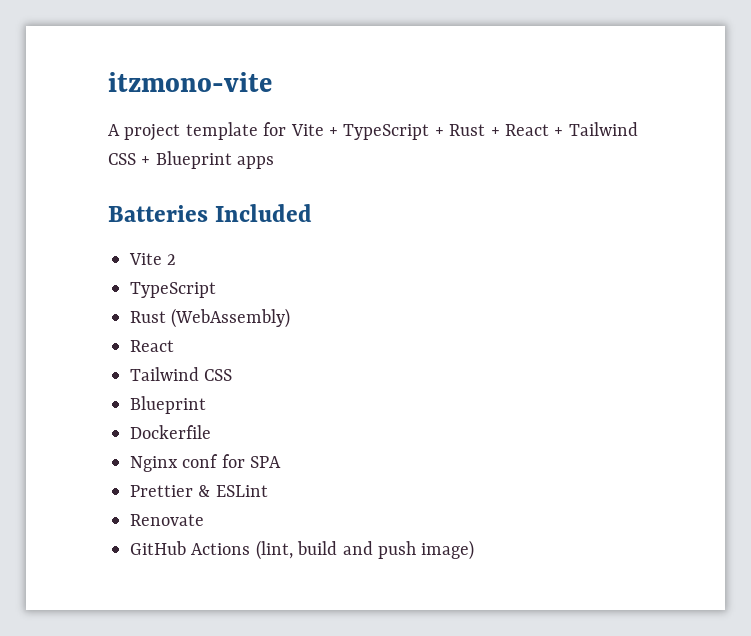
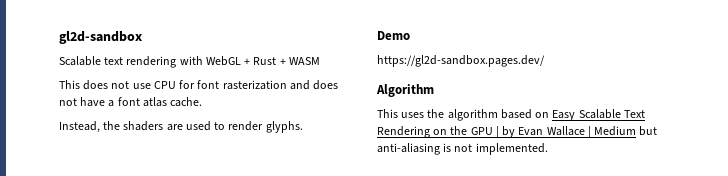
- itzmono-vite
- A project template for Vite + TypeScript + Rust + React + Tailwind CSS + Blueprint apps
- Batteries Included
- Vite 2
- TypeScript
- Rust (WebAssembly)
- React
- Tailwind CSS
- Blueprint
- Dockerfile
- Nginx conf for SPA
- Prettier & ESLint
- Renovate
- GitHub Actions (lint, build and push image)
+ gl2d-sandbox
+ Scalable text rendering with WebGL + Rust + WASM
+ This does not use CPU for font rasterization and does not have a font atlas cache.
+ Instead, the shaders are used to render glyphs.
+ Demo
+ https://gl2d-sandbox.pages.dev/
+ Algorithm
+ This uses the algorithm based on Easy Scalable Text Rendering on the GPU | by Evan Wallace | Medium but anti-aliasing is not implemented.

